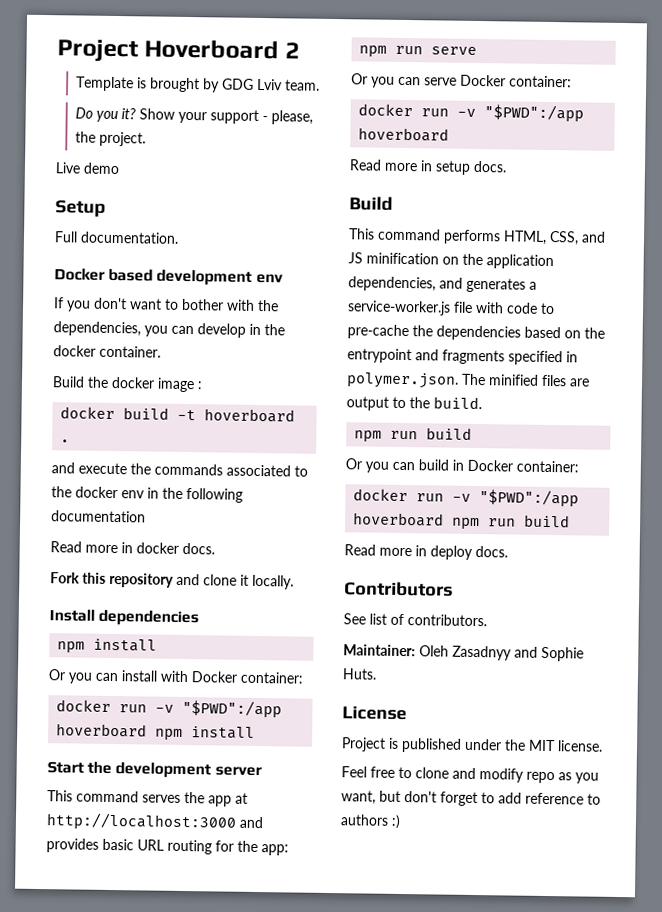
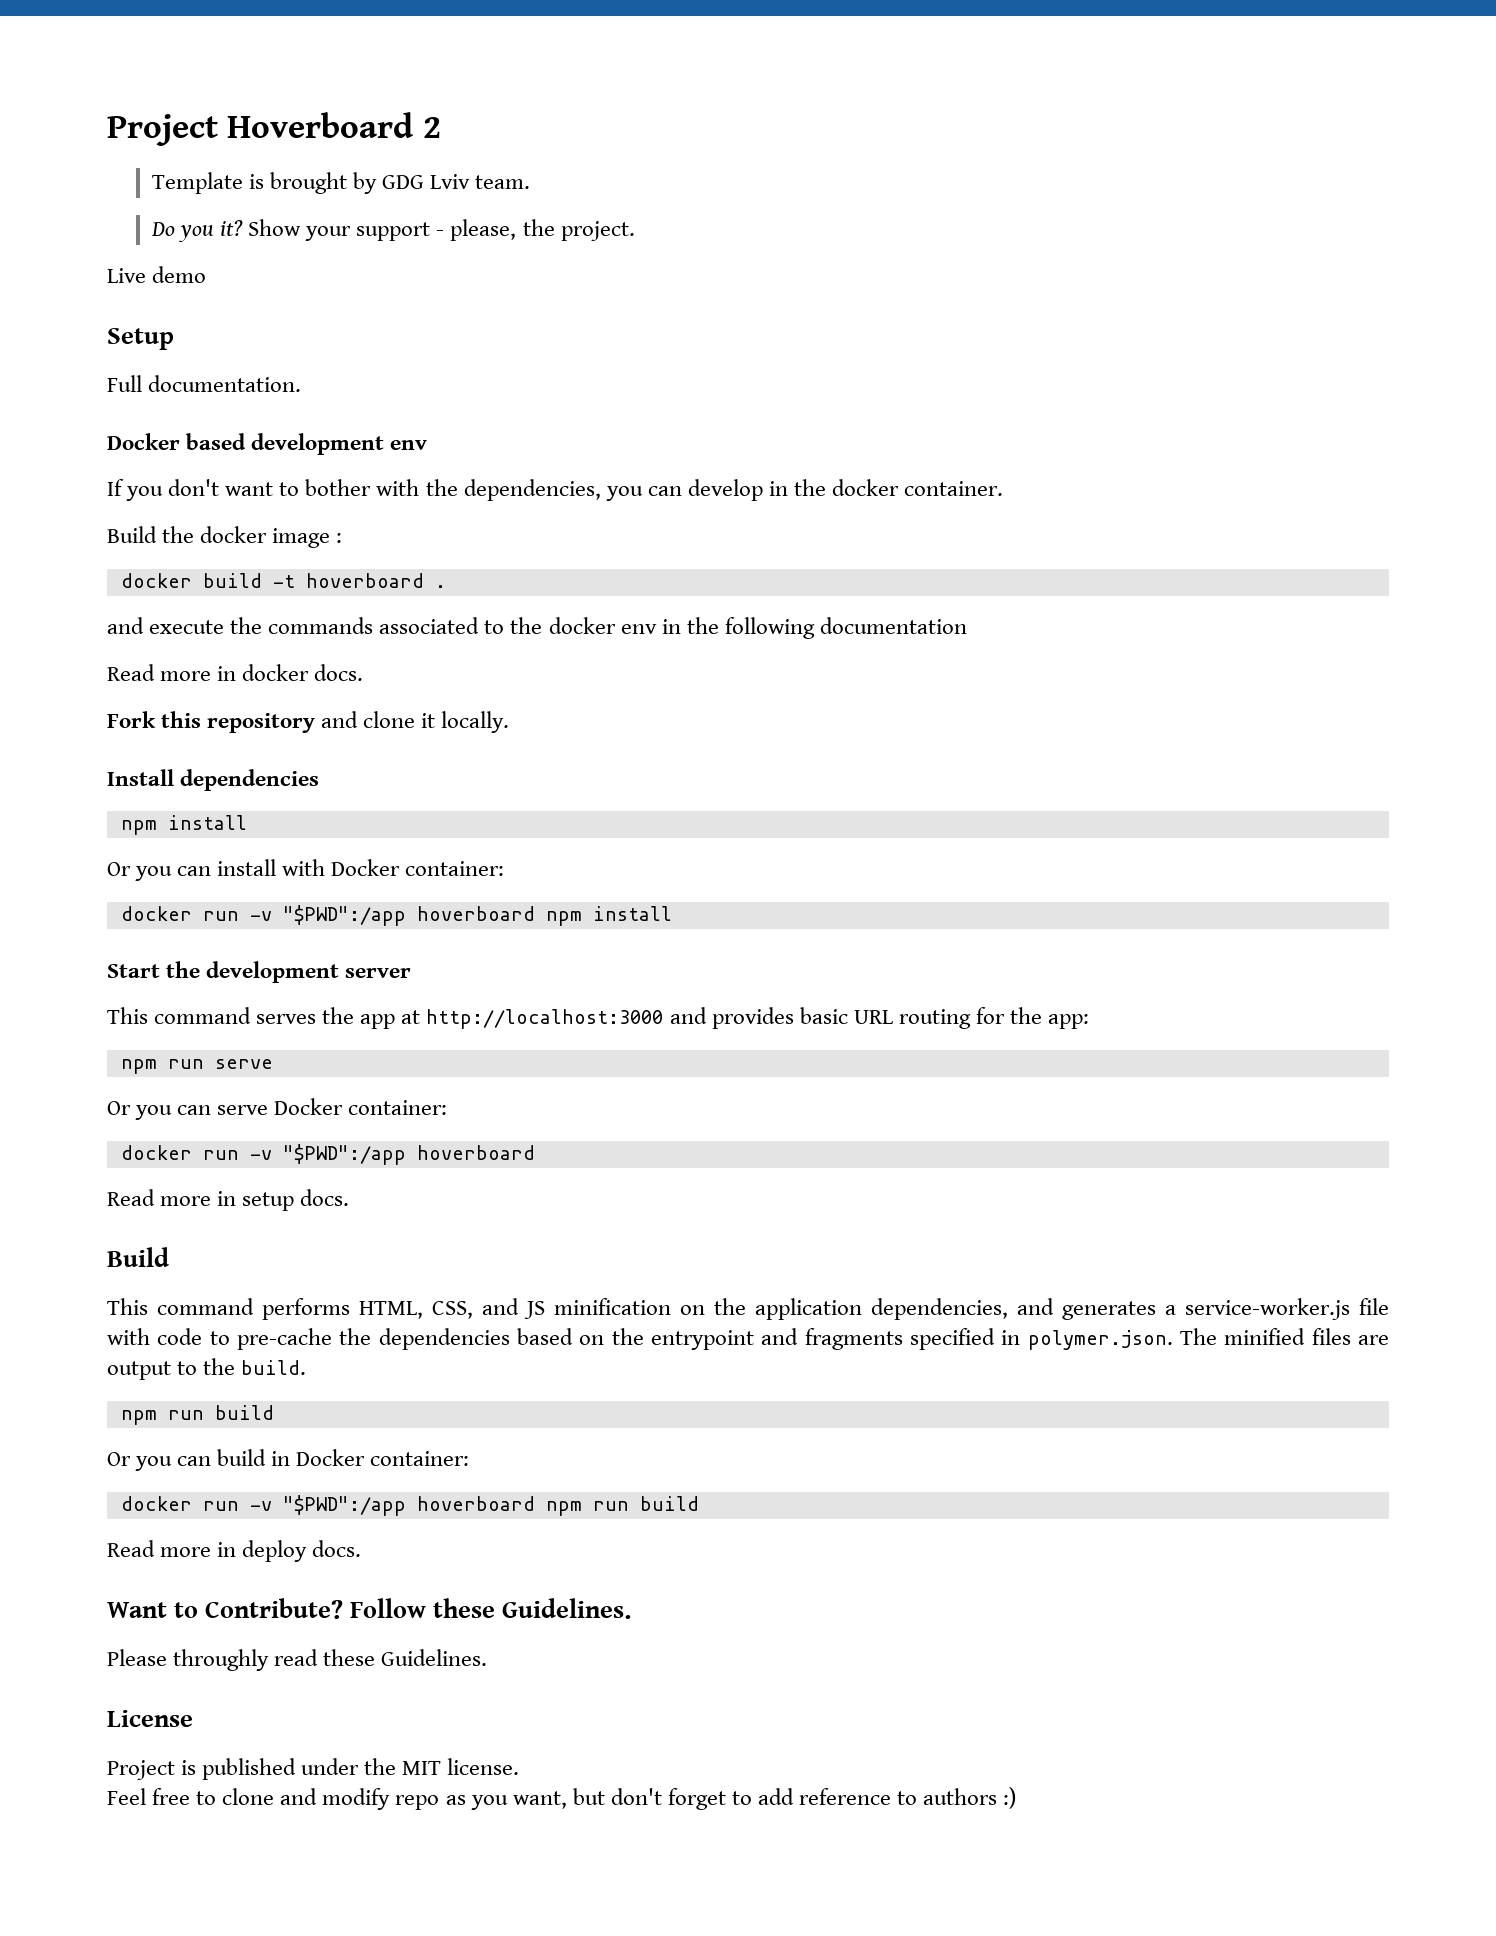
- Contributors
- See list of contributors.
- Maintainer: Oleh Zasadnyy and Sophie Huts.
+ Want to Contribute? Follow these Guidelines.
+ Please throughly read these Guidelines.

